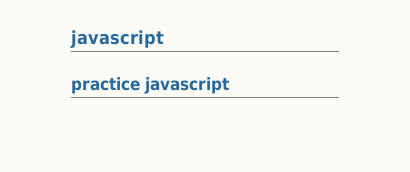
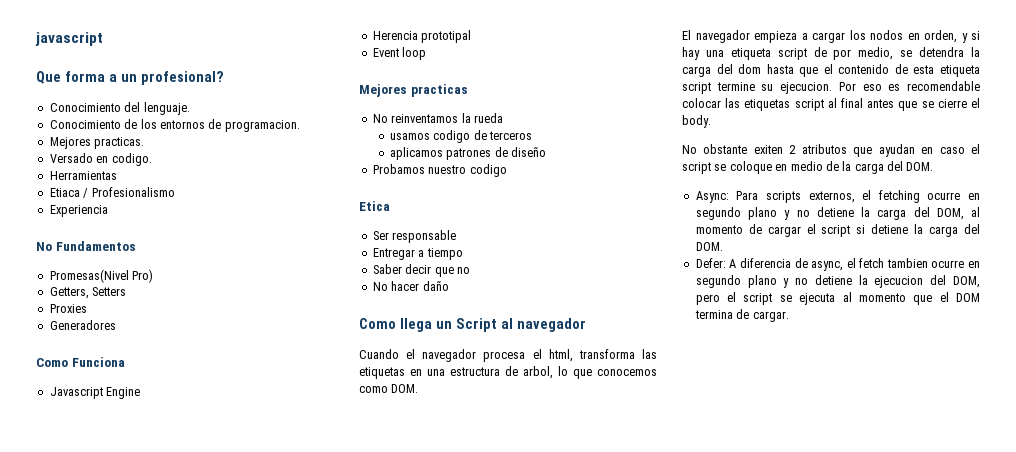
- practice javascript
+ Que forma a un profesional?
+ Conocimiento del lenguaje.
+ Conocimiento de los entornos de programacion.
+ Mejores practicas.
+ Versado en codigo.
+ Herramientas
+ Etiaca / Profesionalismo
+ Experiencia
+ No Fundamentos
+ Promesas(Nivel Pro)
+ Getters, Setters
+ Proxies
+ Generadores
+ Como Funciona
+ Javascript Engine
+ Herencia prototipal
+ Event loop
+ Mejores practicas
+ No reinventamos la rueda
+ usamos codigo de terceros
+ aplicamos patrones de diseño
+ Probamos nuestro codigo
+ Etica
+ Ser responsable
+ Entregar a tiempo
+ Saber decir que no
+ No hacer daño
+ Como llega un Script al navegador
+ Cuando el navegador procesa el html, transforma las etiquetas en una estructura de arbol, lo que conocemos como DOM.
+ El navegador empieza a cargar los nodos en orden, y si hay una etiqueta script de por medio, se detendra la carga del dom hasta que el contenido de esta etiqueta script termine su ejecucion. Por eso es recomendable colocar las etiquetas script al final antes que se cierre el body.
+ No obstante exiten 2 atributos que ayudan en caso el script se coloque en medio de la carga del DOM.
+ Async: Para scripts externos, el fetching ocurre en segundo plano y no detiene la carga del DOM, al momento de cargar el script si detiene la carga del DOM.
+ Defer: A diferencia de async, el fetch tambien ocurre en segundo plano y no detiene la ejecucion del DOM, pero el script se ejecuta al momento que el DOM termina de cargar.

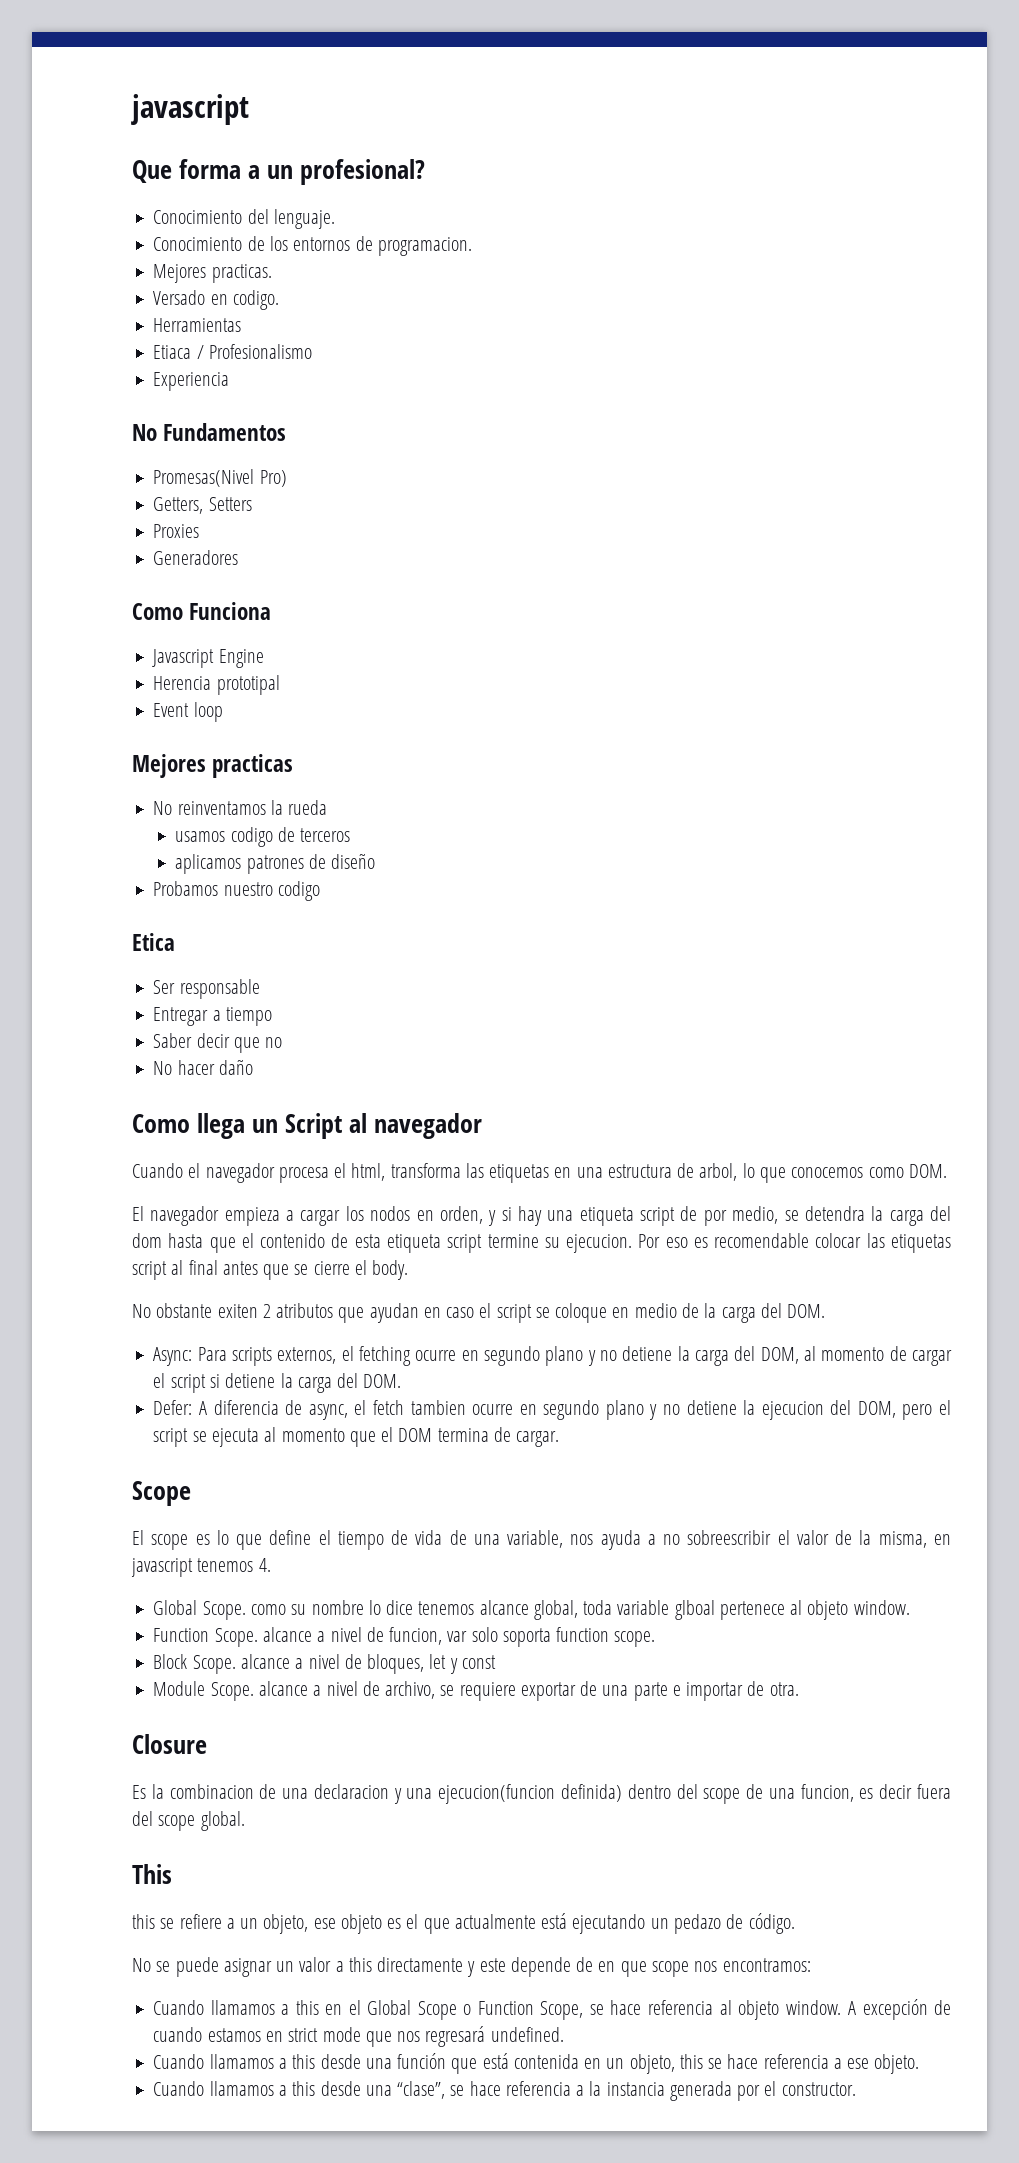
  Defer: A diferencia de async, el fetch tambien ocurre en segundo plano y no detiene la ejecucion del DOM, pero el script se ejecuta al momento que el DOM termina de cargar.
+ Scope
+ El scope es lo que define el tiempo de vida de una variable, nos ayuda a no sobreescribir el valor de la misma, en javascript tenemos 4.
+ Global Scope. como su nombre lo dice tenemos alcance global, toda variable glboal pertenece al objeto window.
+ Function Scope. alcance a nivel de funcion, var solo soporta function scope.
+ Block Scope. alcance a nivel de bloques, let y const
+ Module Scope. alcance a nivel de archivo, se requiere exportar de una parte e importar de otra.
+ Closure
+ Es la combinacion de una declaracion y una ejecucion(funcion definida) dentro del scope de una funcion, es decir fuera del scope global.
+ This
+ this se refiere a un objeto, ese objeto es el que actualmente está ejecutando un pedazo de código.
+ No se puede asignar un valor a this directamente y este depende de en que scope nos encontramos:
+ Cuando llamamos a this en el Global Scope o Function Scope, se hace referencia al objeto window. A excepción de cuando estamos en strict mode que nos regresará undefined.
+ Cuando llamamos a this desde una función que está contenida en un objeto, this se hace referencia a ese objeto.
+ Cuando llamamos a this desde una “clase”, se hace referencia a la instancia generada por el constructor.

